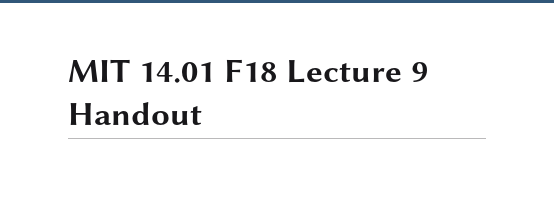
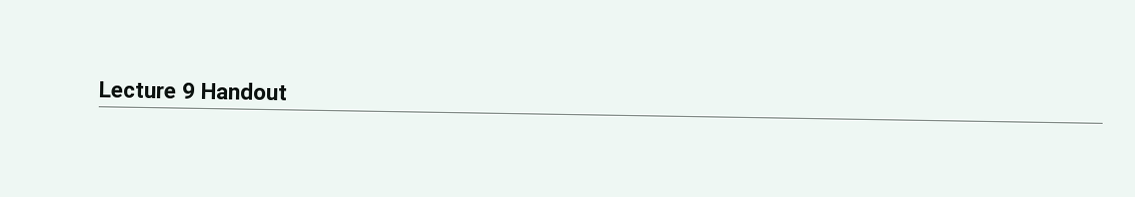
- MIT 14.01 F18 Lecture 9 Handout
+ Lecture 9 Handout

